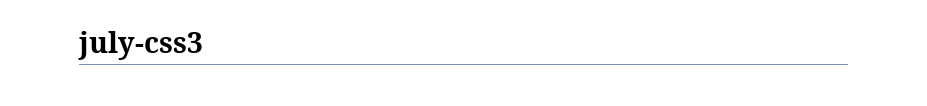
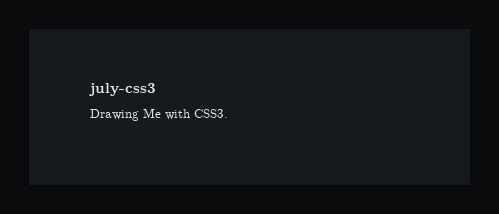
+ Drawing Me with CSS3.

